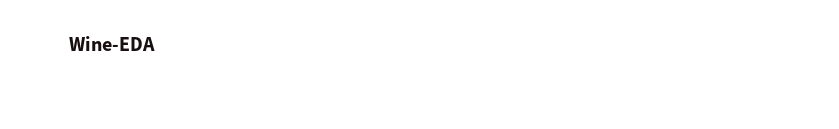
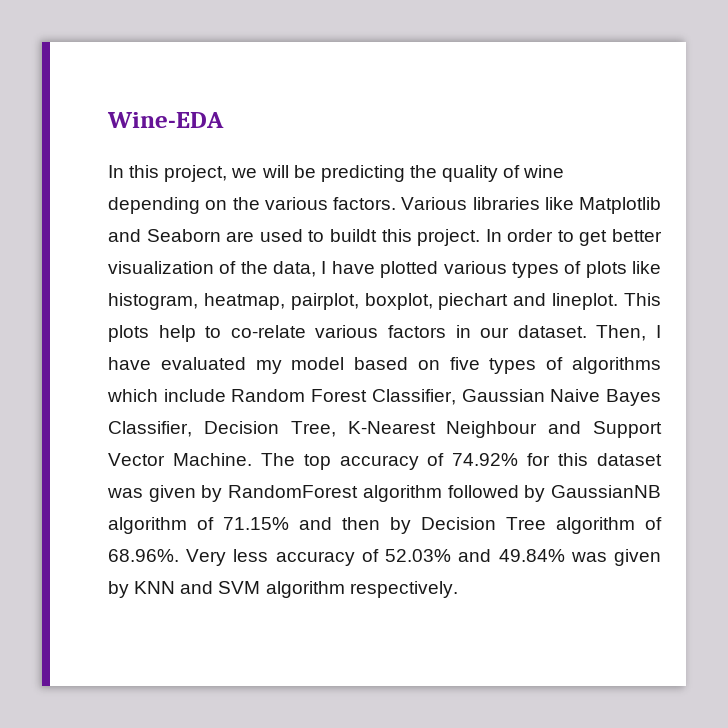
+ In this project, we will be predicting the quality of wine depending on the various factors. Various libraries like Matplotlib and Seaborn are used to buildt this project. In order to get better visualization of the data, I have plotted various types of plots like histogram, heatmap, pairplot, boxplot, piechart and lineplot. This plots help to co-relate various factors in our dataset. Then, I have evaluated my model based on five types of algorithms which include Random Forest Classifier, Gaussian Naive Bayes Classifier, Decision Tree, K-Nearest Neighbour and Support Vector Machine. The top accuracy of 74.92% for this dataset was given by RandomForest algorithm followed by GaussianNB algorithm of 71.15% and then by Decision Tree algorithm of 68.96%. Very less accuracy of 52.03% and 49.84% was given by KNN and SVM algorithm respectively.

